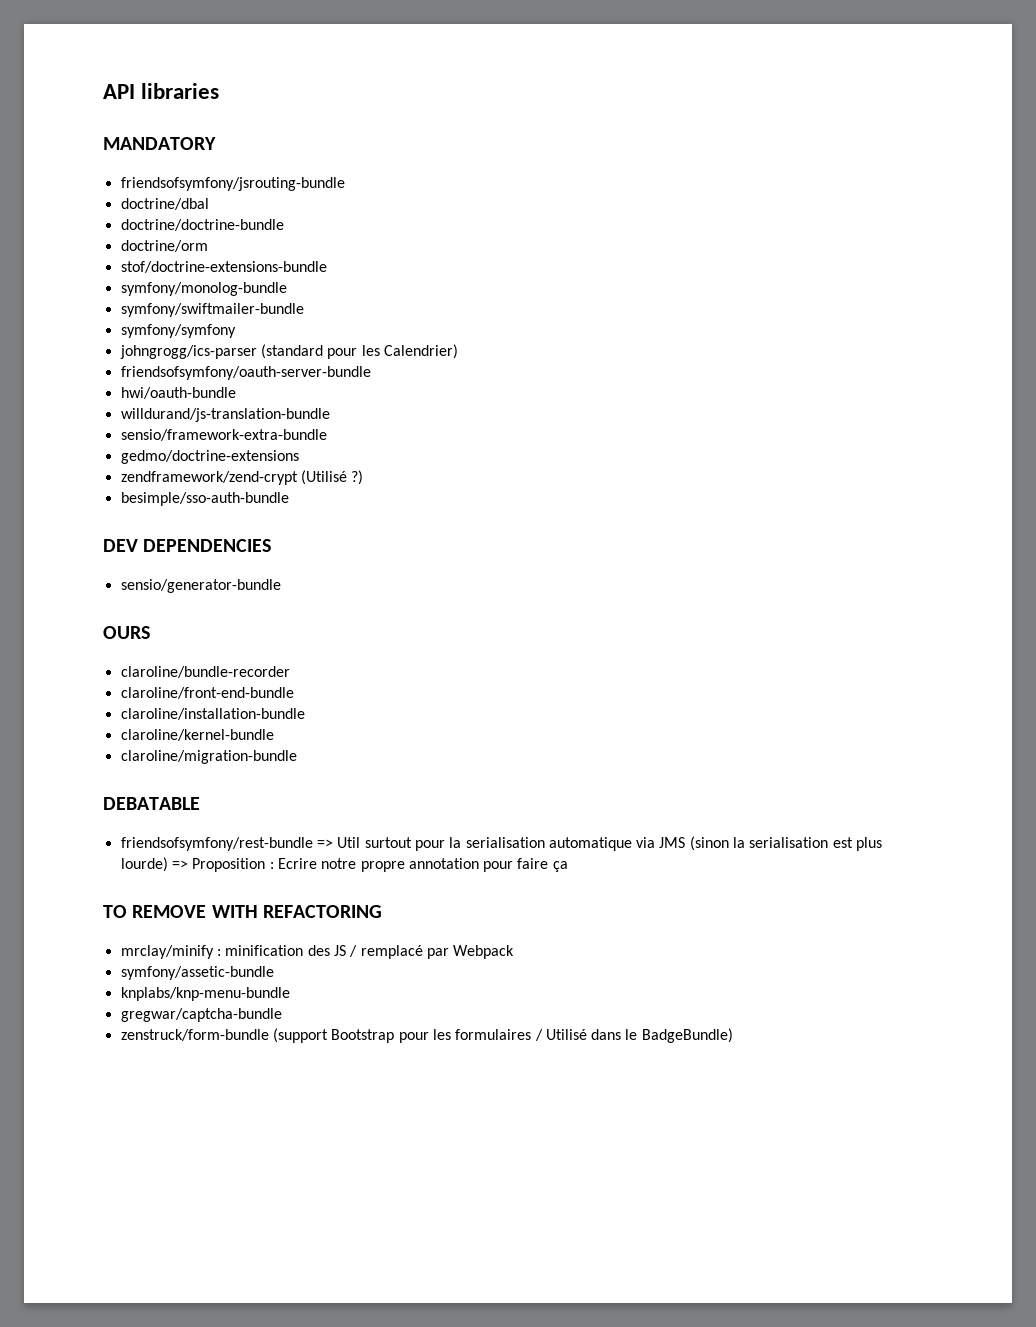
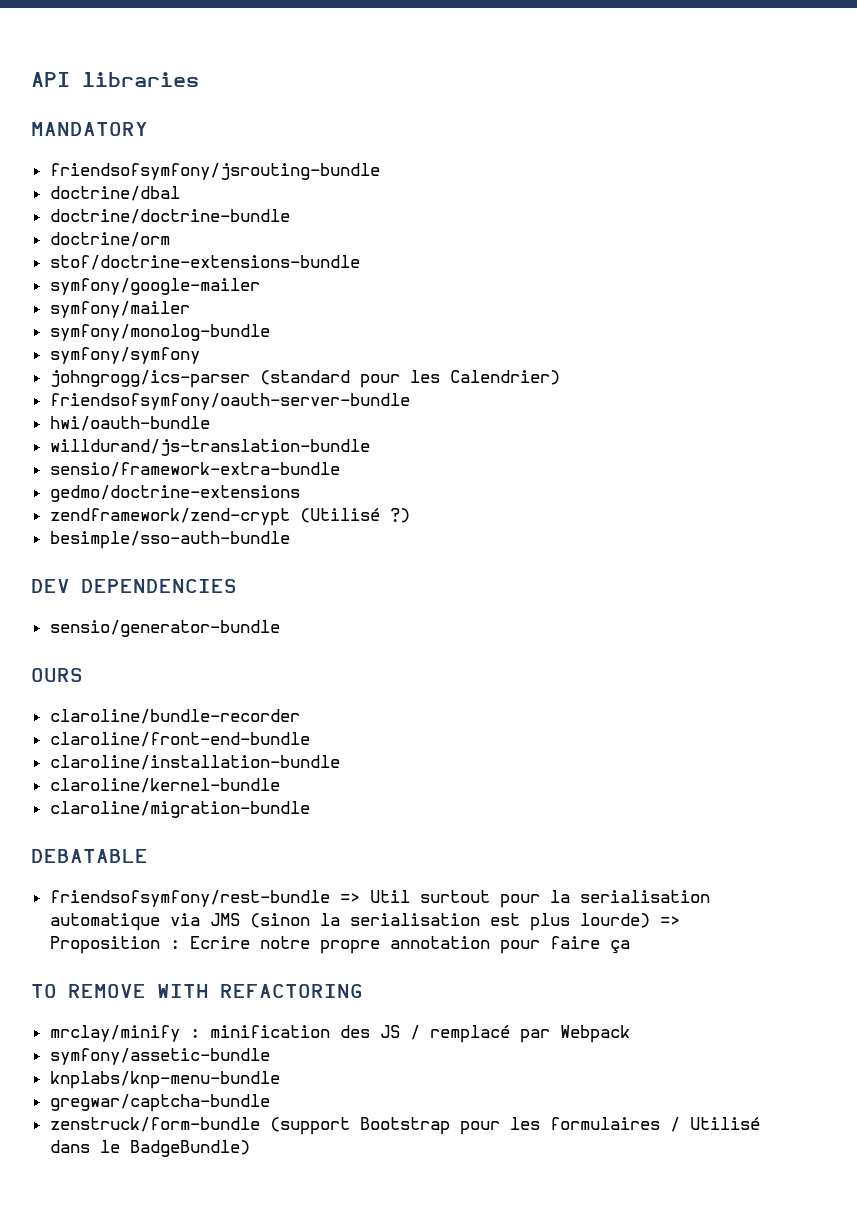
+ symfony/google-mailer
+ symfony/mailer
- symfony/swiftmailer-bundle

